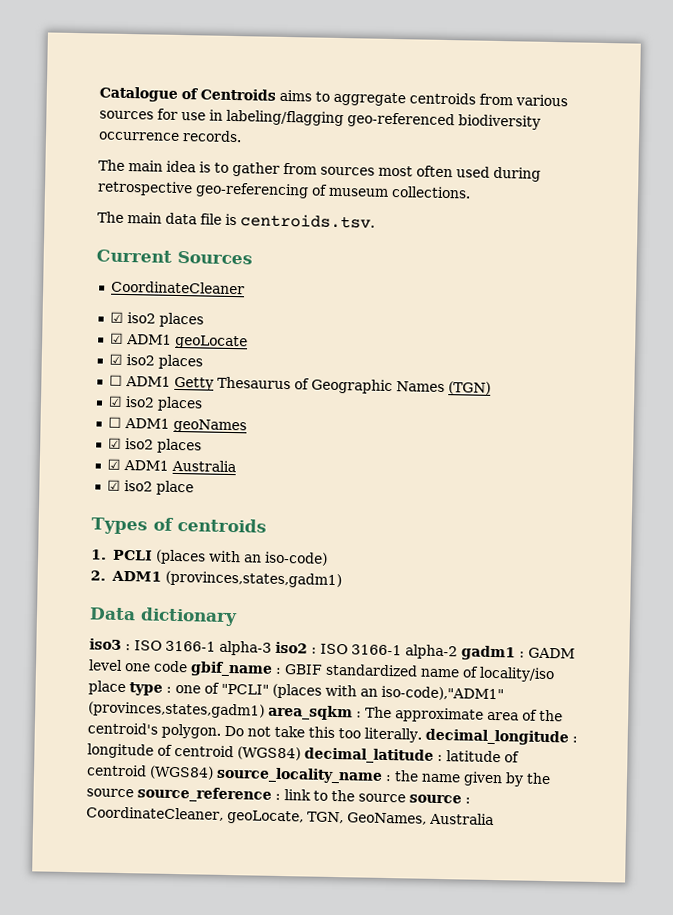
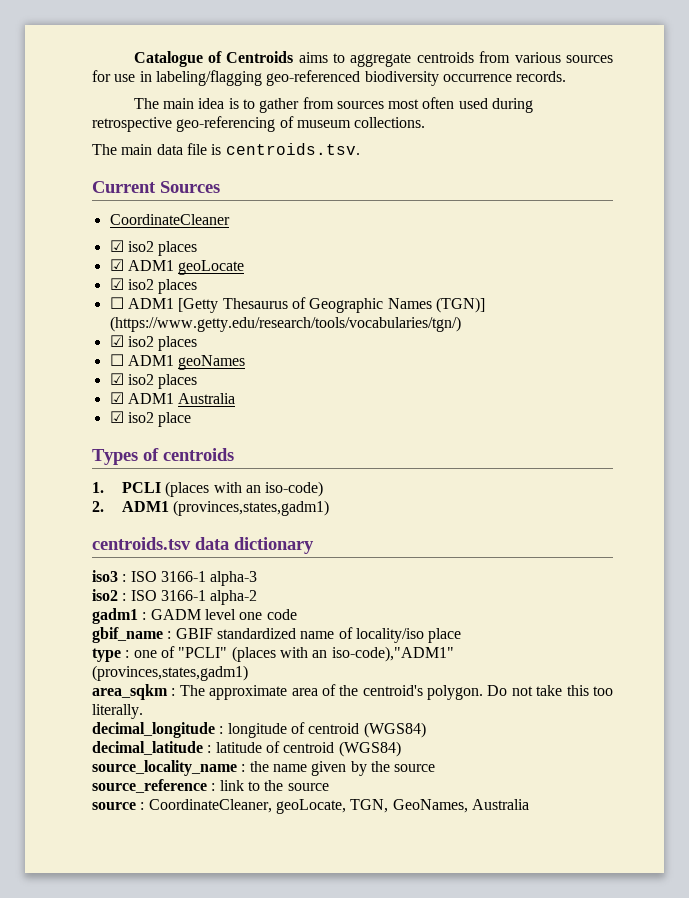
- ☐ ADM1 Getty Thesaurus of Geographic Names (TGN)
+ ☐ ADM1 [Getty Thesaurus of Geographic Names (TGN)] (https://www.getty.edu/research/tools/vocabularies/tgn/)
- Data dictionary
+ centroids.tsv data dictionary
- iso3 : ISO 3166-1 alpha-3 iso2 : ISO 3166-1 alpha-2 gadm1 : GADM level one code gbif_name : GBIF standardized name of locality/iso place type : one of "PCLI" (places with an iso-code),"ADM1" (provinces,states,gadm1) area_sqkm : The approximate area of the centroid's polygon.
+ iso3 : ISO 3166-1 alpha-3
+ iso2 : ISO 3166-1 alpha-2
+ gadm1 : GADM level one code
+ gbif_name : GBIF standardized name of locality/iso place
+ type : one of "PCLI" (places with an iso-code),"ADM1" (provinces,states,gadm1)
+ area_sqkm : The approximate area of the centroid's polygon.
- Do not take this too literally. decimal_longitude : longitude of centroid (WGS84) decimal_latitude : latitude of centroid (WGS84) source_locality_name : the name given by the source source_reference : link to the source source : CoordinateCleaner, geoLocate, TGN, GeoNames, Australia
+ Do not take this too literally.
+ decimal_longitude : longitude of centroid (WGS84)
+ decimal_latitude : latitude of centroid (WGS84)
+ source_locality_name : the name given by the source
+ source_reference : link to the source
+ source : CoordinateCleaner, geoLocate, TGN, GeoNames, Australia

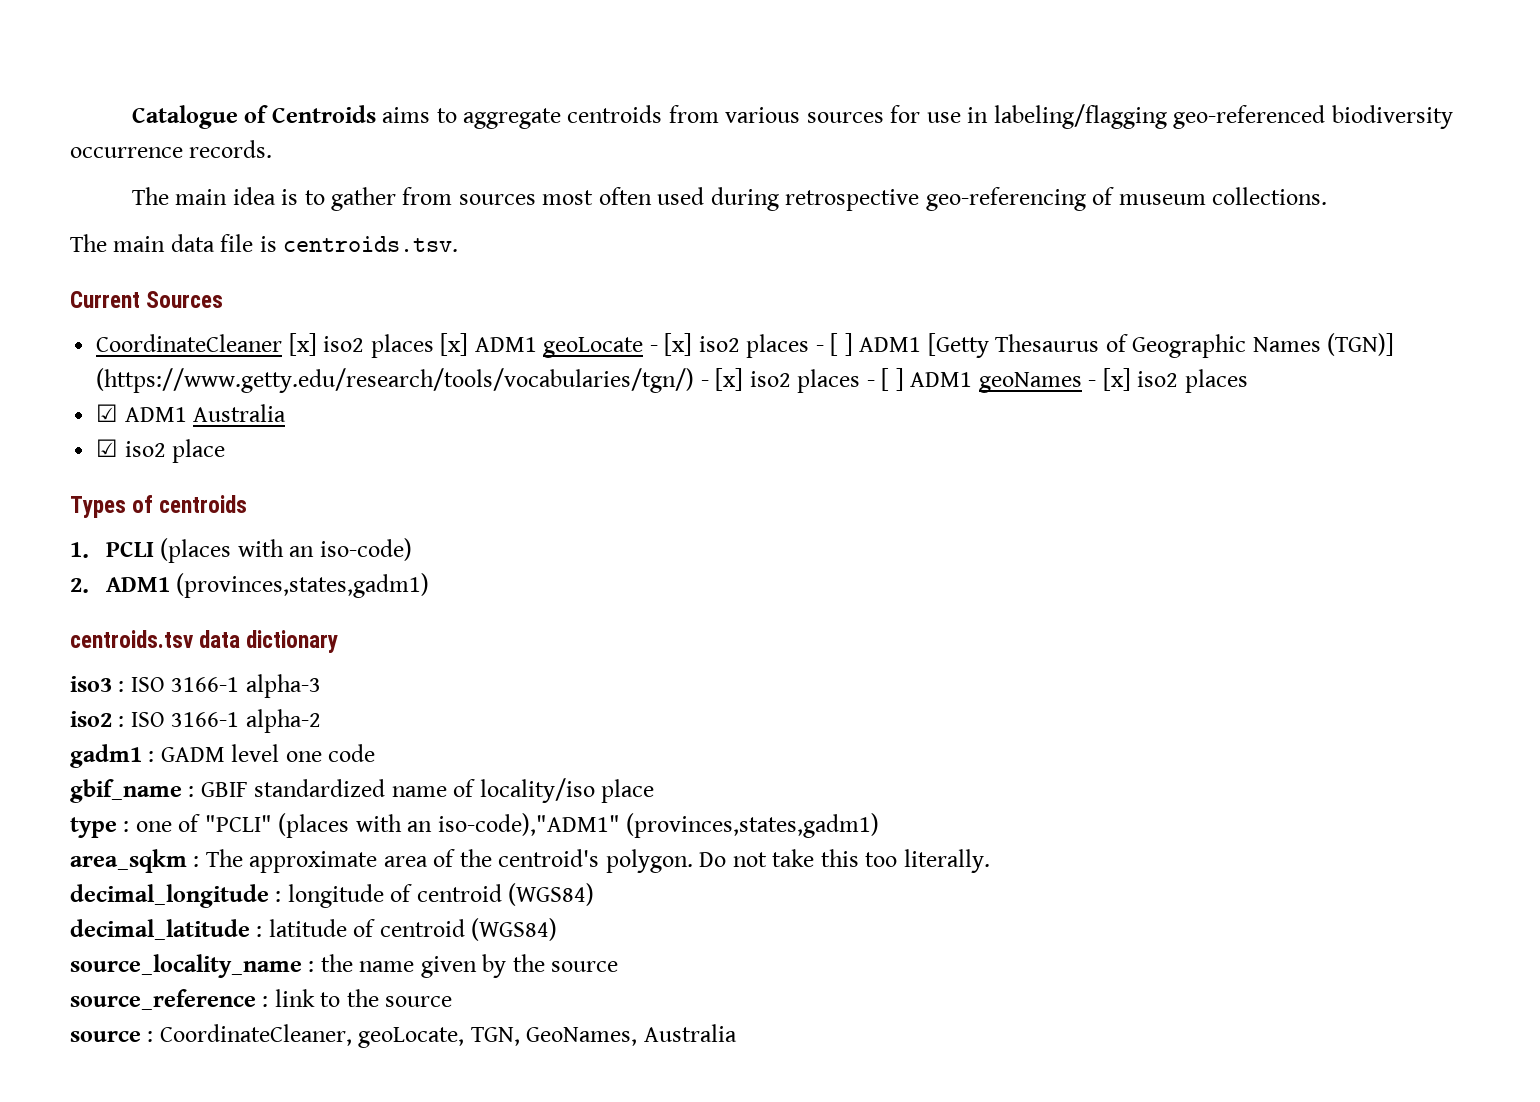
- CoordinateCleaner
- ☑ iso2 places
- ☑ ADM1 geoLocate
- ☑ iso2 places
- ☐ ADM1 [Getty Thesaurus of Geographic Names (TGN)] (https://www.getty.edu/research/tools/vocabularies/tgn/)
- ☑ iso2 places
- ☐ ADM1 geoNames
- ☑ iso2 places
+ CoordinateCleaner [x] iso2 places [x] ADM1 geoLocate - [x] iso2 places - [ ] ADM1 [Getty Thesaurus of Geographic Names (TGN)] (https://www.getty.edu/research/tools/vocabularies/tgn/) - [x] iso2 places - [ ] ADM1 geoNames - [x] iso2 places

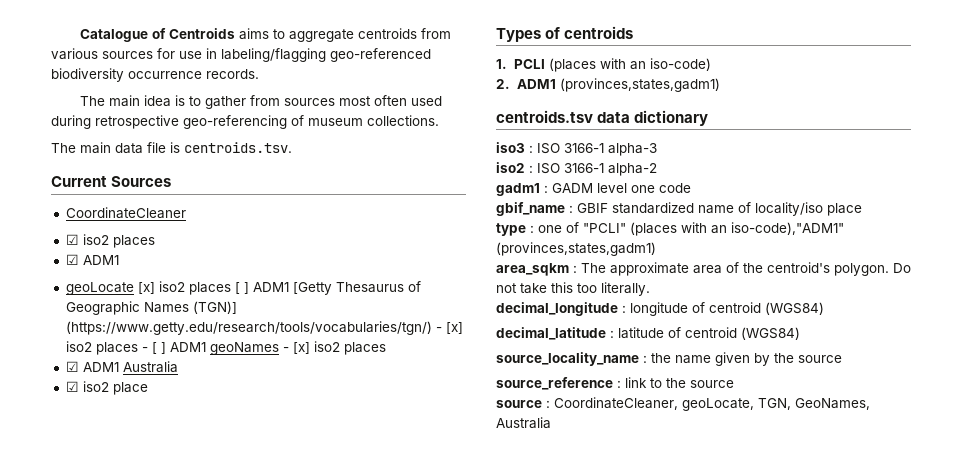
- CoordinateCleaner [x] iso2 places [x] ADM1 geoLocate - [x] iso2 places - [ ] ADM1 [Getty Thesaurus of Geographic Names (TGN)] (https://www.getty.edu/research/tools/vocabularies/tgn/) - [x] iso2 places - [ ] ADM1 geoNames - [x] iso2 places
+ CoordinateCleaner
+ ☑ iso2 places
+ ☑ ADM1
+ geoLocate [x] iso2 places [ ] ADM1 [Getty Thesaurus of Geographic Names (TGN)] (https://www.getty.edu/research/tools/vocabularies/tgn/) - [x] iso2 places - [ ] ADM1 geoNames - [x] iso2 places

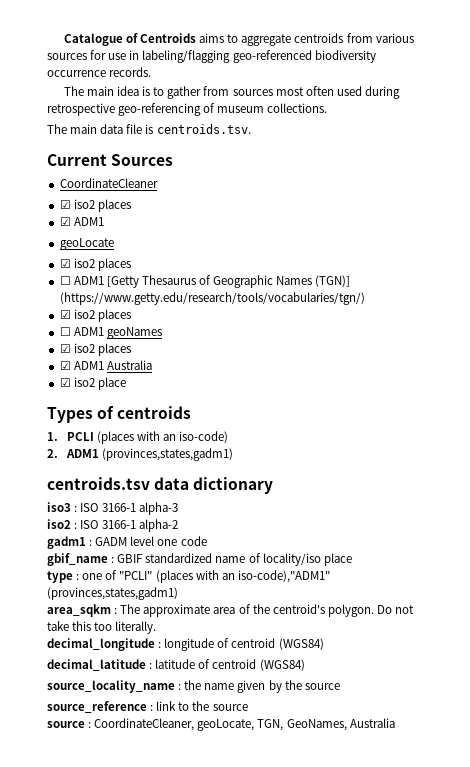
- geoLocate [x] iso2 places [ ] ADM1 [Getty Thesaurus of Geographic Names (TGN)] (https://www.getty.edu/research/tools/vocabularies/tgn/) - [x] iso2 places - [ ] ADM1 geoNames - [x] iso2 places
+ geoLocate
+ ☑ iso2 places
+ ☐ ADM1 [Getty Thesaurus of Geographic Names (TGN)] (https://www.getty.edu/research/tools/vocabularies/tgn/)
+ ☑ iso2 places
+ ☐ ADM1 geoNames
+ ☑ iso2 places

